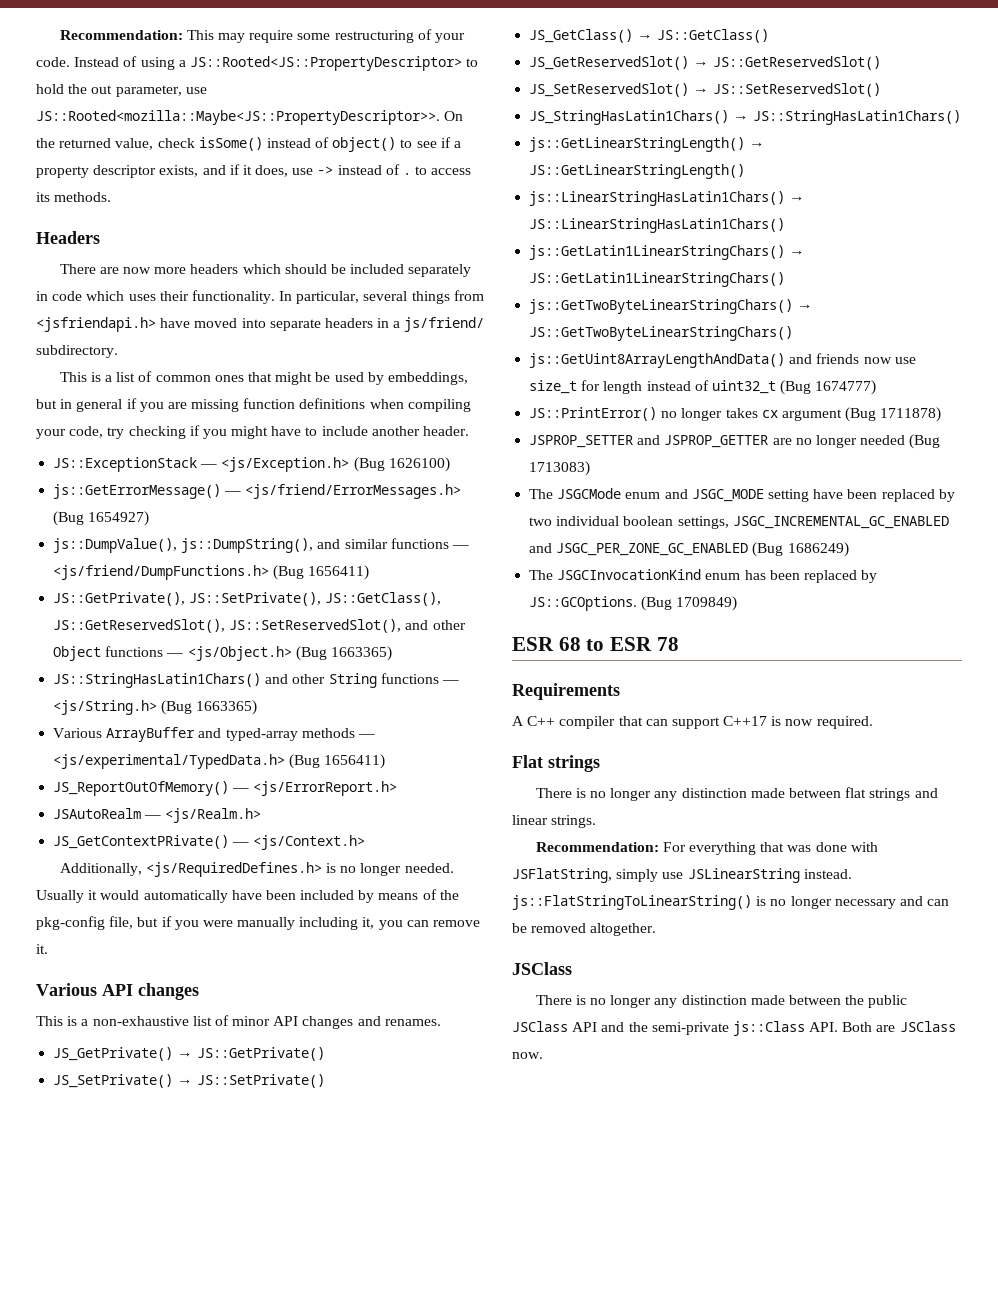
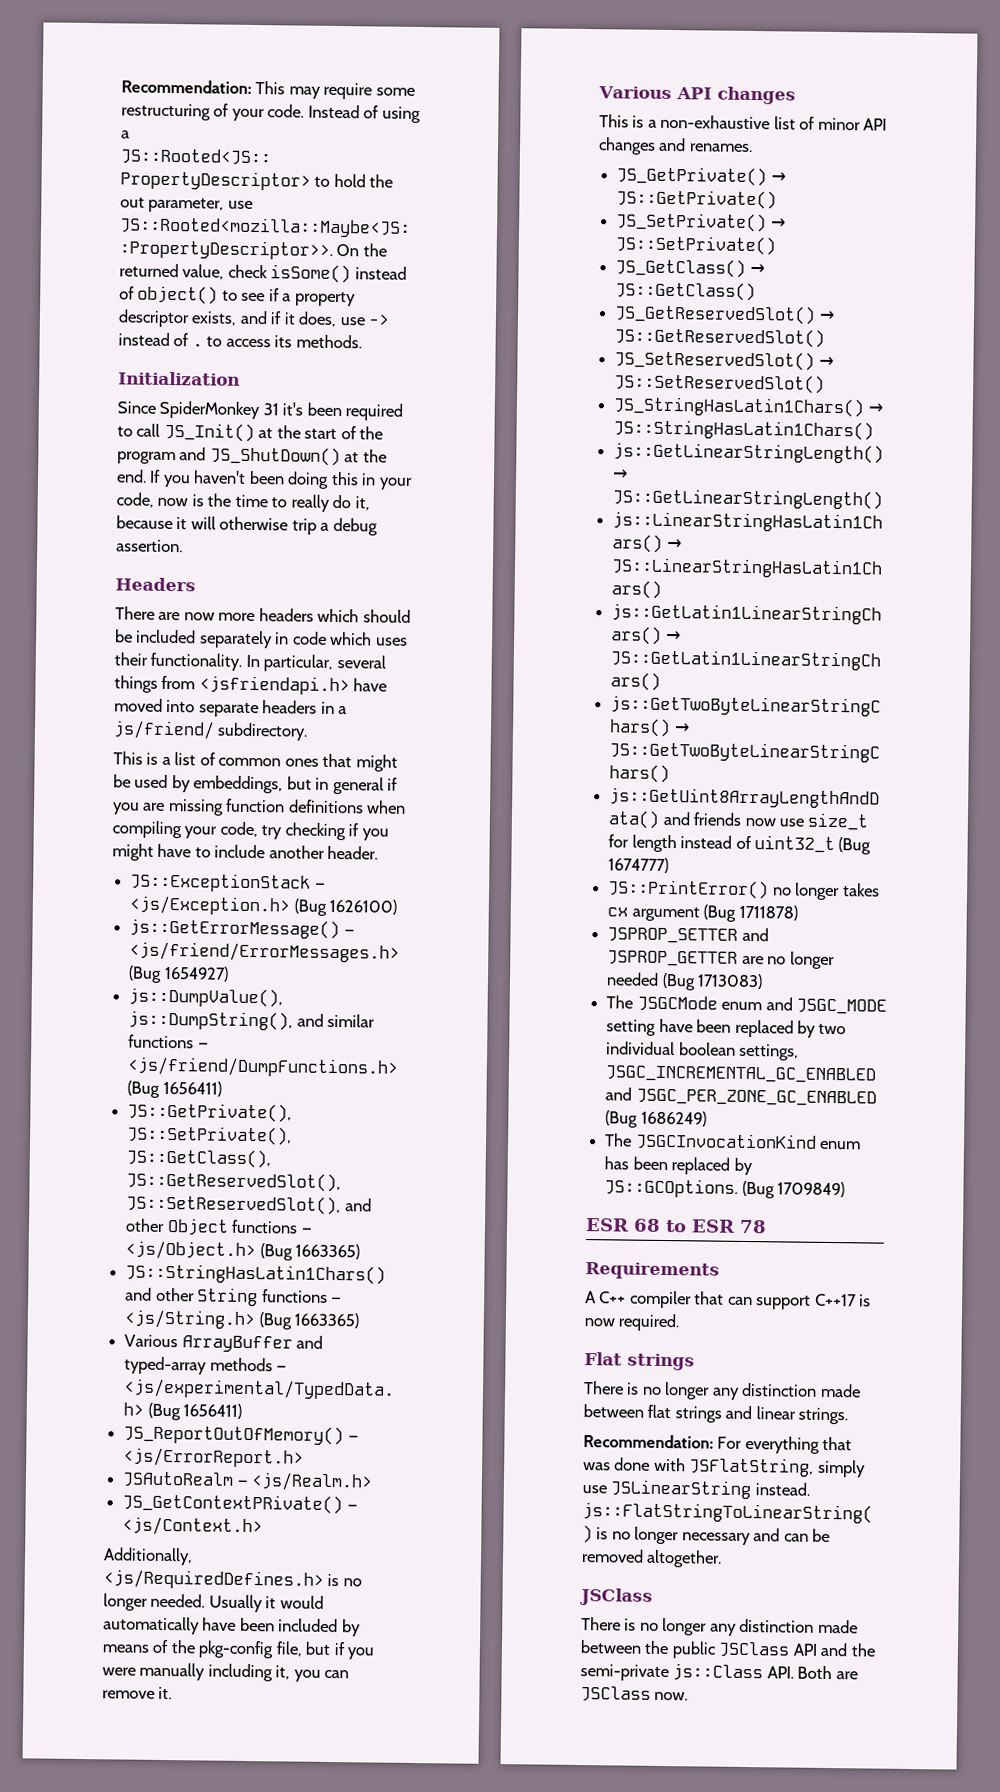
+ Initialization
+ Since SpiderMonkey 31 it's been required to call JS_Init() at the start of the program and JS_ShutDown() at the end. If you haven't been doing this in your code, now is the time to really do it, because it will otherwise trip a debug assertion.

